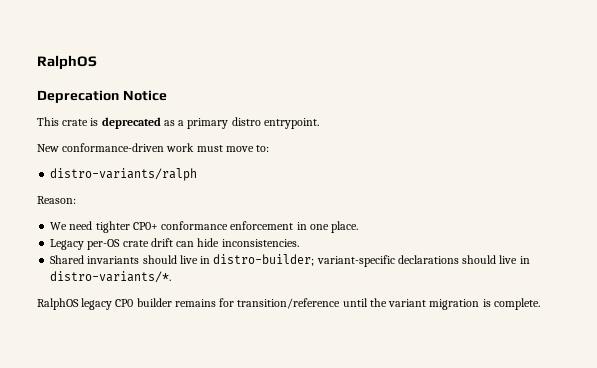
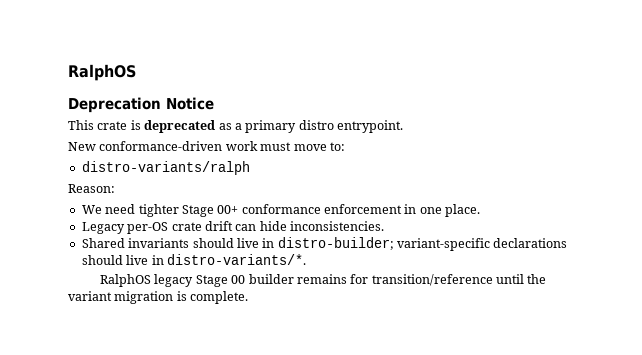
- We need tighter CP0+ conformance enforcement in one place.
+ We need tighter Stage 00+ conformance enforcement in one place.
- RalphOS legacy CP0 builder remains for transition/reference until the variant migration is complete.
+ RalphOS legacy Stage 00 builder remains for transition/reference until the variant migration is complete.

